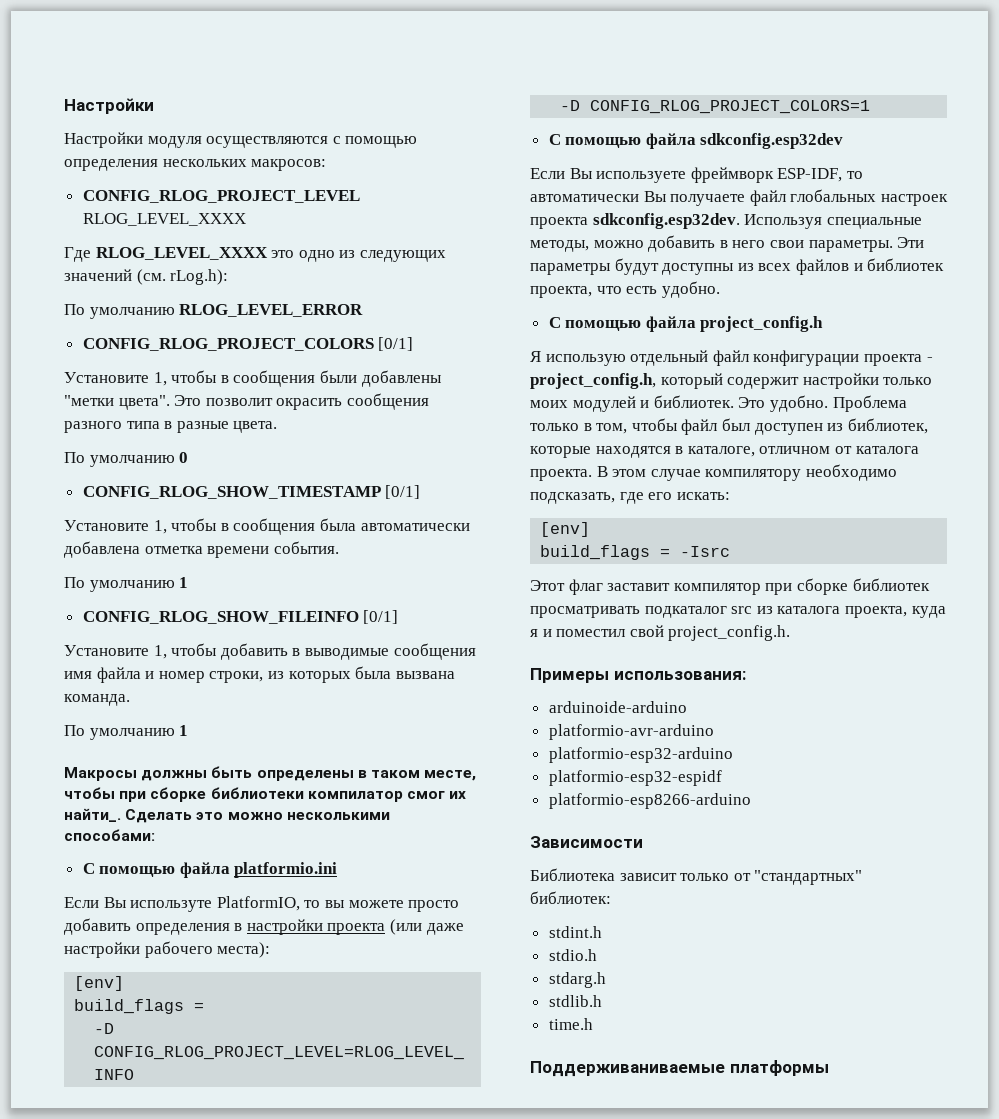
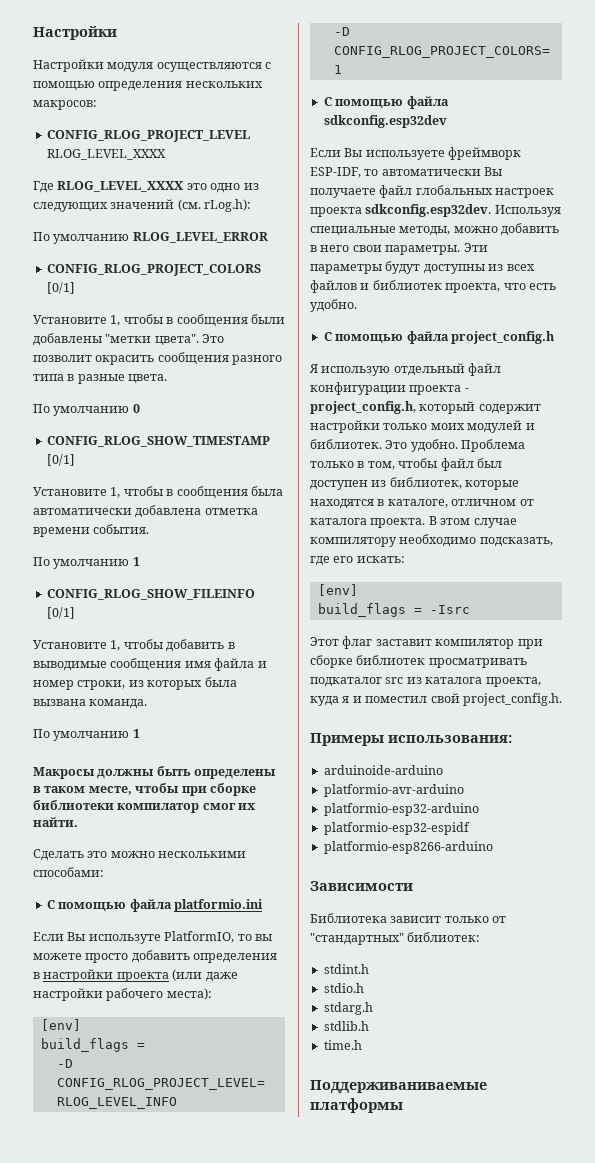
- Макросы должны быть определены в таком месте, чтобы при сборке библиотеки компилатор смог их найти_. Сделать это можно несколькими способами:
+ Макросы должны быть определены в таком месте, чтобы при сборке библиотеки компилатор смог их найти.
+ Сделать это можно несколькими способами:

